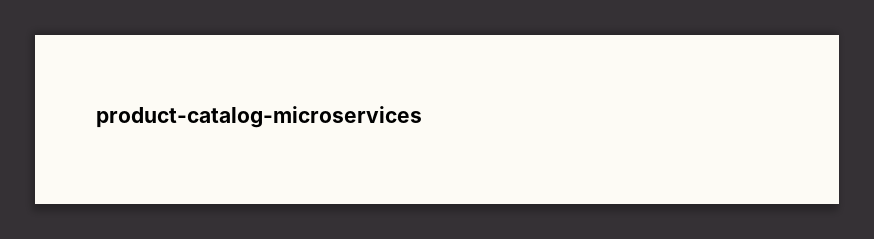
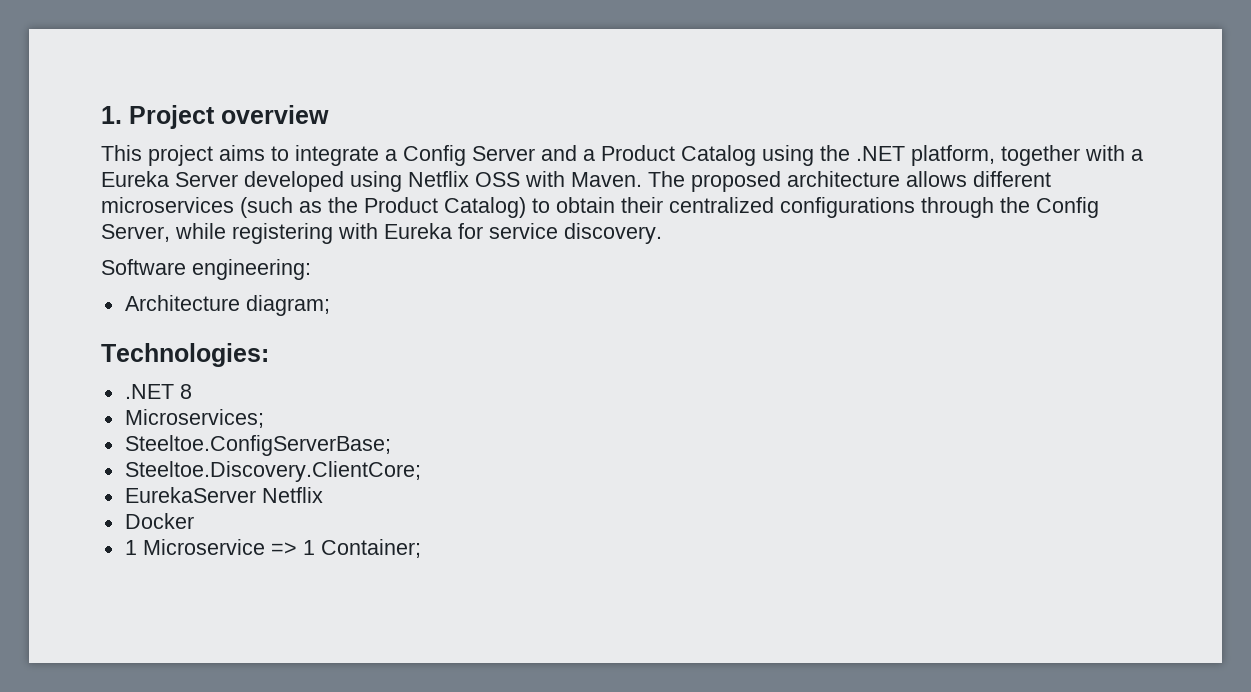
- product-catalog-microservices
+ 1. Project overview
+ This project aims to integrate a Config Server and a Product Catalog using the .NET platform, together with a Eureka Server developed using Netflix OSS with Maven. The proposed architecture allows different microservices (such as the Product Catalog) to obtain their centralized configurations through the Config Server, while registering with Eureka for service discovery.
+ Software engineering:
+ Architecture diagram;
+ Technologies:
+ .NET 8
+ Microservices;
+ Steeltoe.ConfigServerBase;
+ Steeltoe.Discovery.ClientCore;
+ EurekaServer Netflix
+ Docker
+ 1 Microservice => 1 Container;

